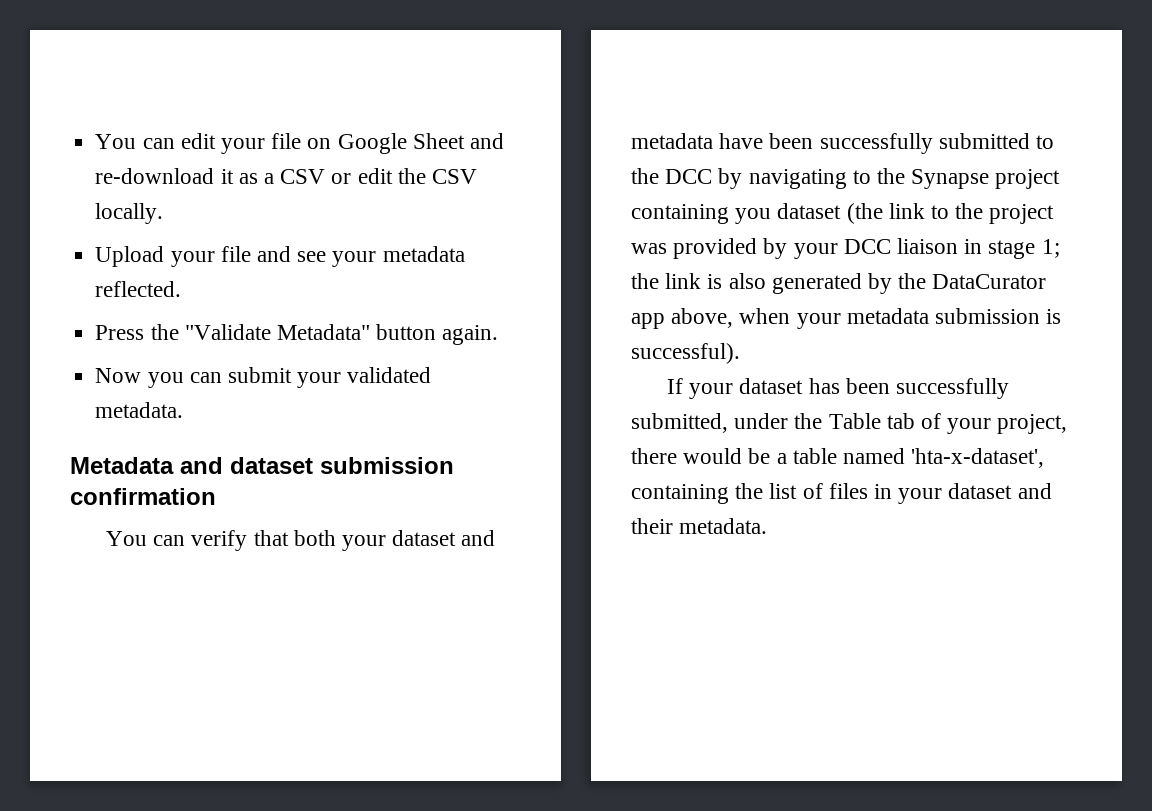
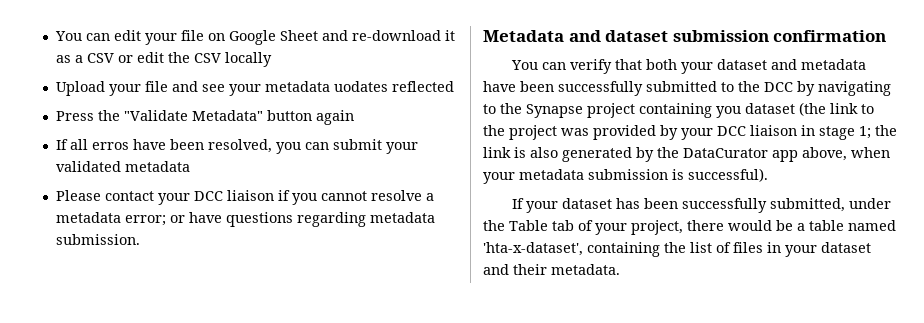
- You can edit your file on Google Sheet and re-download it as a CSV or edit the CSV locally.
+ You can edit your file on Google Sheet and re-download it as a CSV or edit the CSV locally
- Upload your file and see your metadata reflected.
+ Upload your file and see your metadata uodates reflected
- Press the "Validate Metadata" button again.
- Now you can submit your validated metadata.
+ Press the "Validate Metadata" button again
+ If all erros have been resolved, you can submit your validated metadata
+ Please contact your DCC liaison if you cannot resolve a metadata error; or have questions regarding metadata submission.

